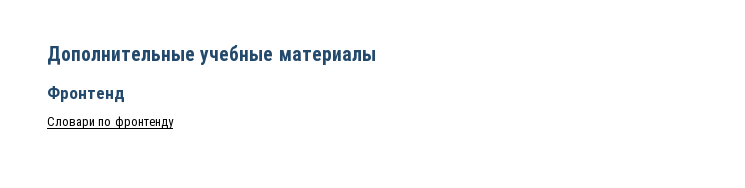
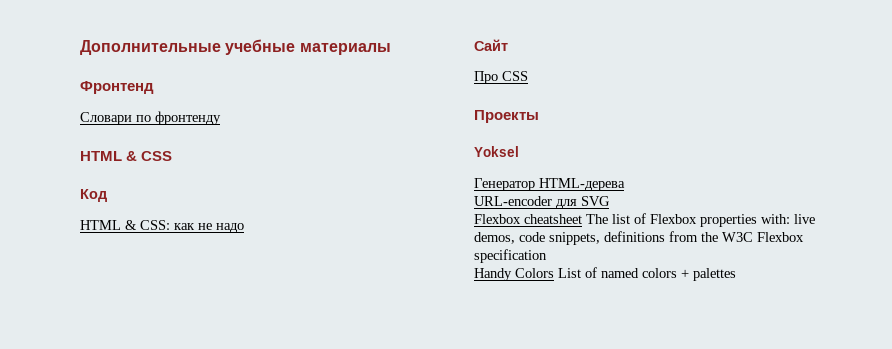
+ HTML & CSS
+ Код
+ HTML & CSS: как не надо
+ Сайт
+ Про CSS
+ Проекты
+ Yoksel
+ Генератор HTML-дерева
+ URL-encoder для SVG
+ Flexbox cheatsheet The list of Flexbox properties with: live demos, code snippets, definitions from the W3C Flexbox specification
+ Handy Colors List of named colors + palettes

